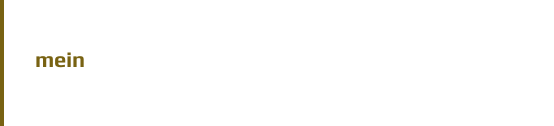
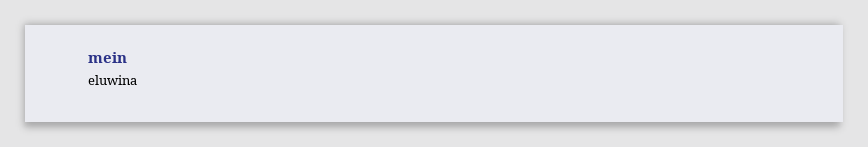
+ eluwina

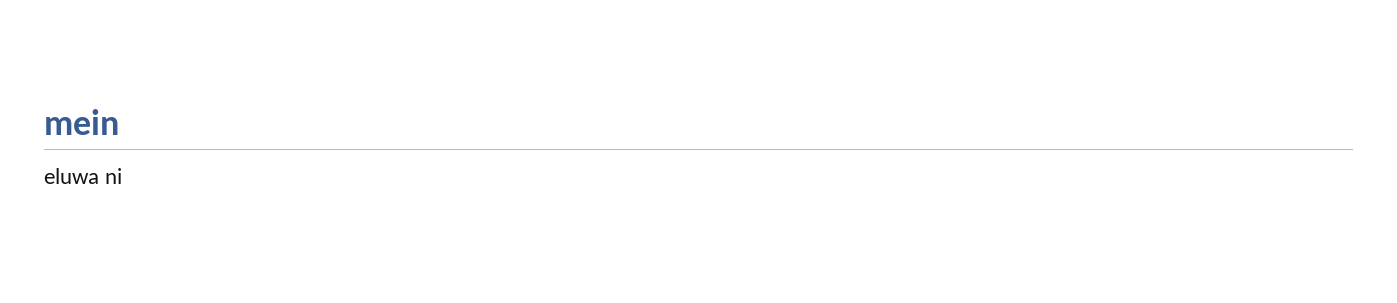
- eluwina
+ eluwa ni

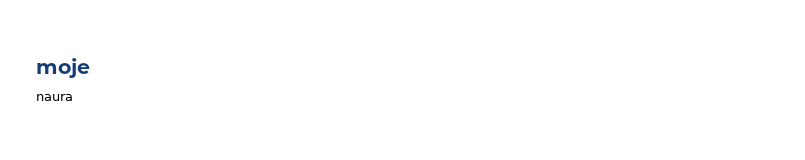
- mein
- eluwa ni
+ moje
+ naura

